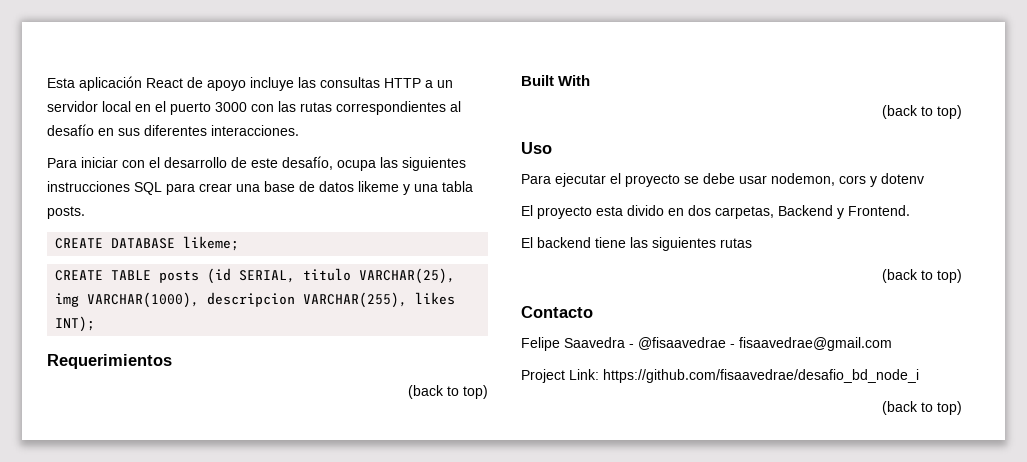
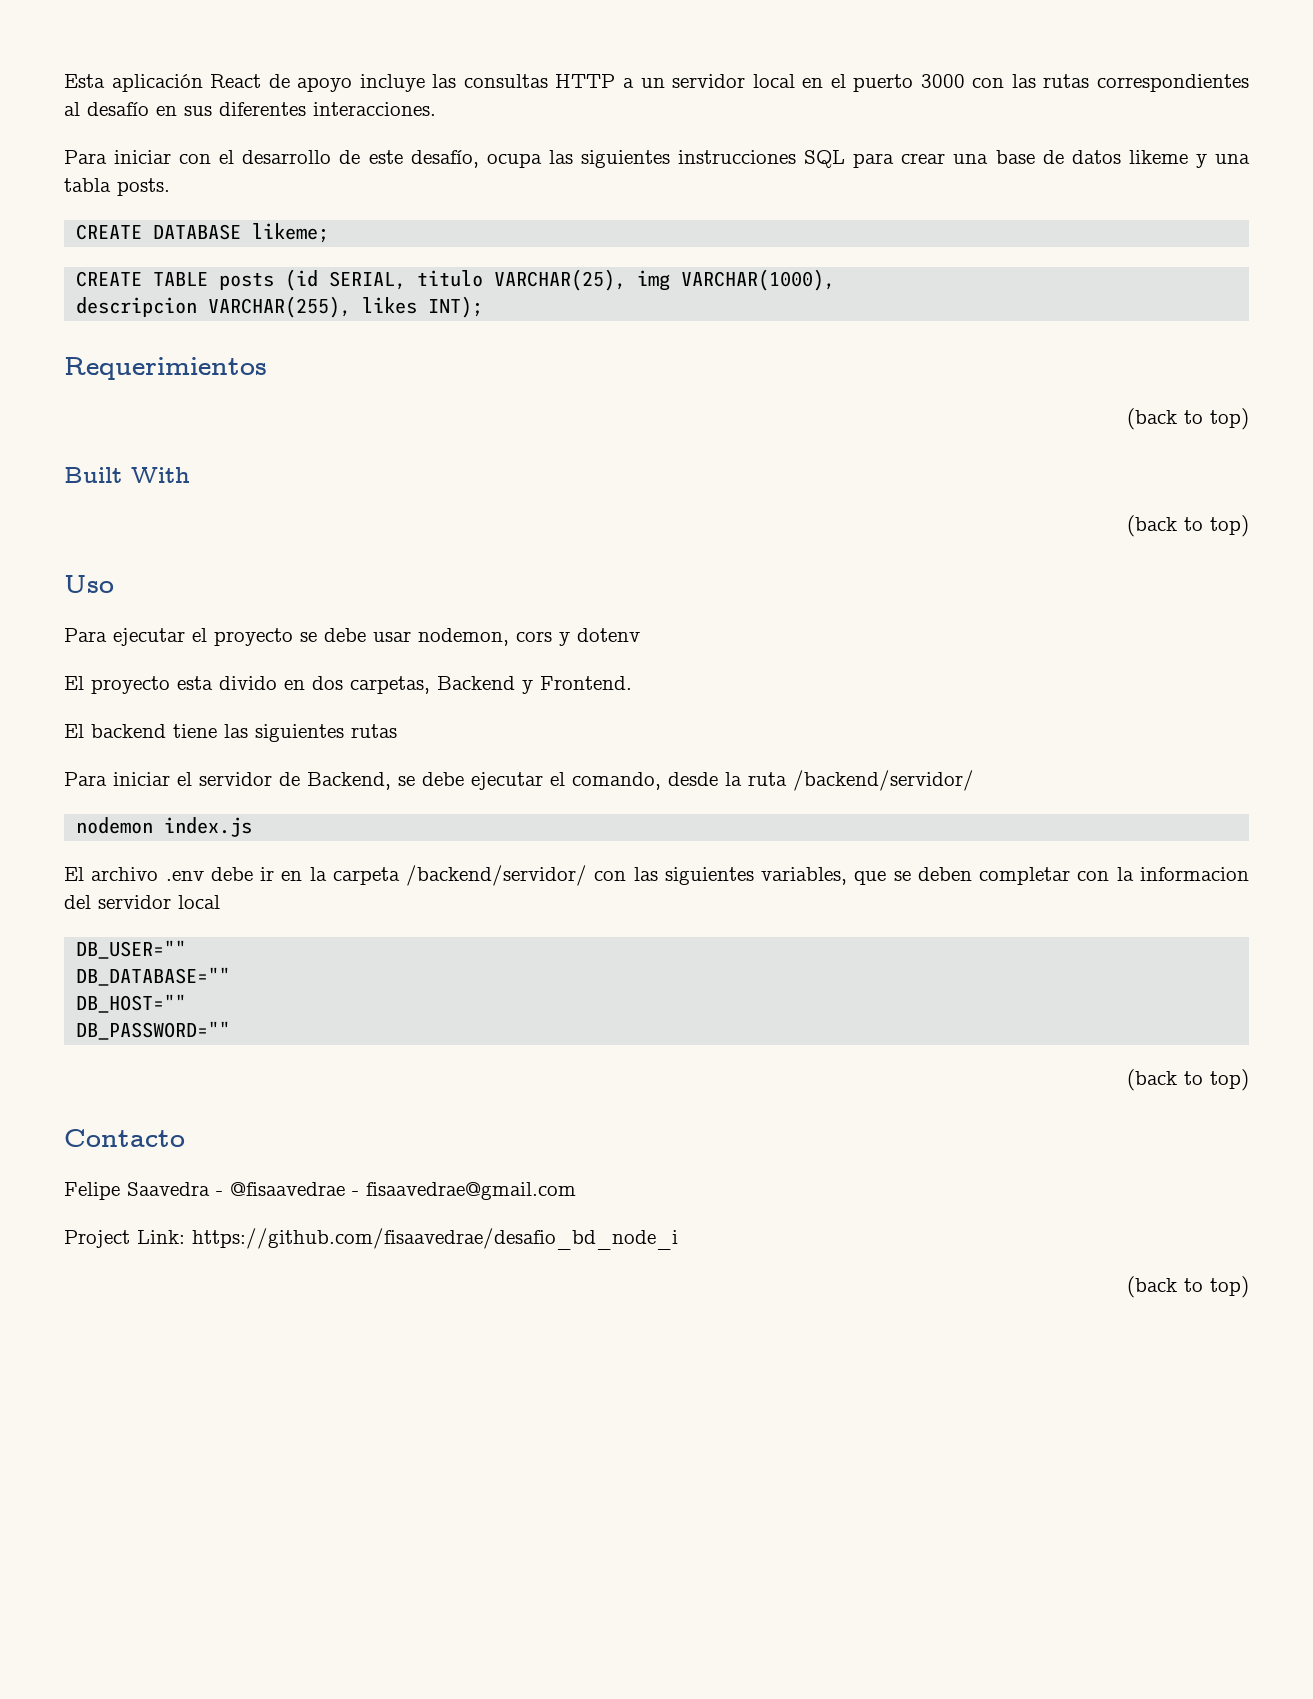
- CREATE TABLE posts (id SERIAL, titulo VARCHAR(25), img VARCHAR(1000), descripcion VARCHAR(255), likes INT);
+ CREATE TABLE posts (id SERIAL, titulo VARCHAR(25), img VARCHAR(1000),
+ descripcion VARCHAR(255), likes INT);
+ Para iniciar el servidor de Backend, se debe ejecutar el comando, desde la ruta /backend/servidor/
+ nodemon index.js
+ El archivo .env debe ir en la carpeta /backend/servidor/ con las siguientes variables, que se deben completar con la informacion del servidor local
+ DB_USER=""
+ DB_DATABASE=""
+ DB_HOST=""
+ DB_PASSWORD=""

